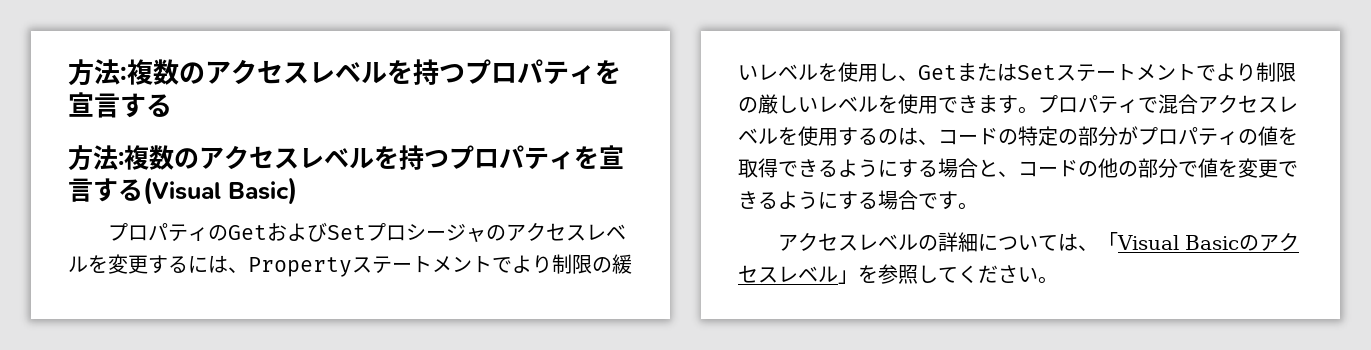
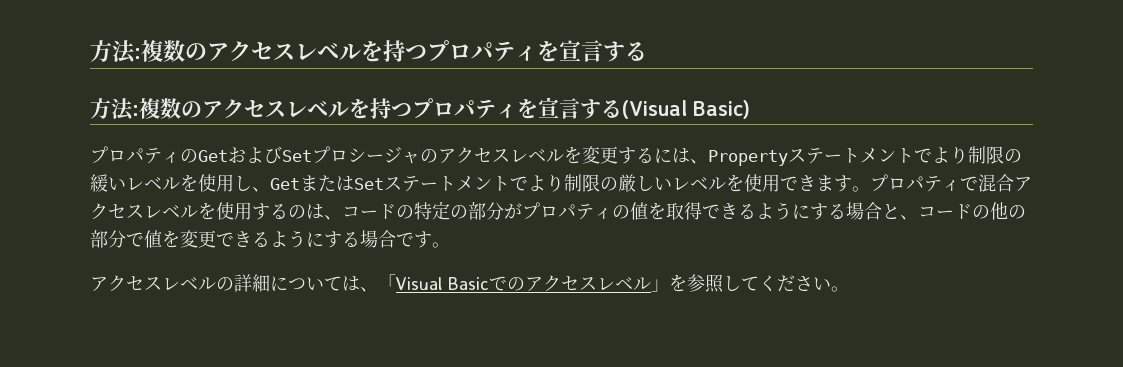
- アクセスレベルの詳細については、「Visual Basicのアクセスレベル」を参照してください。
+ アクセスレベルの詳細については、「Visual Basicでのアクセスレベル」を参照してください。

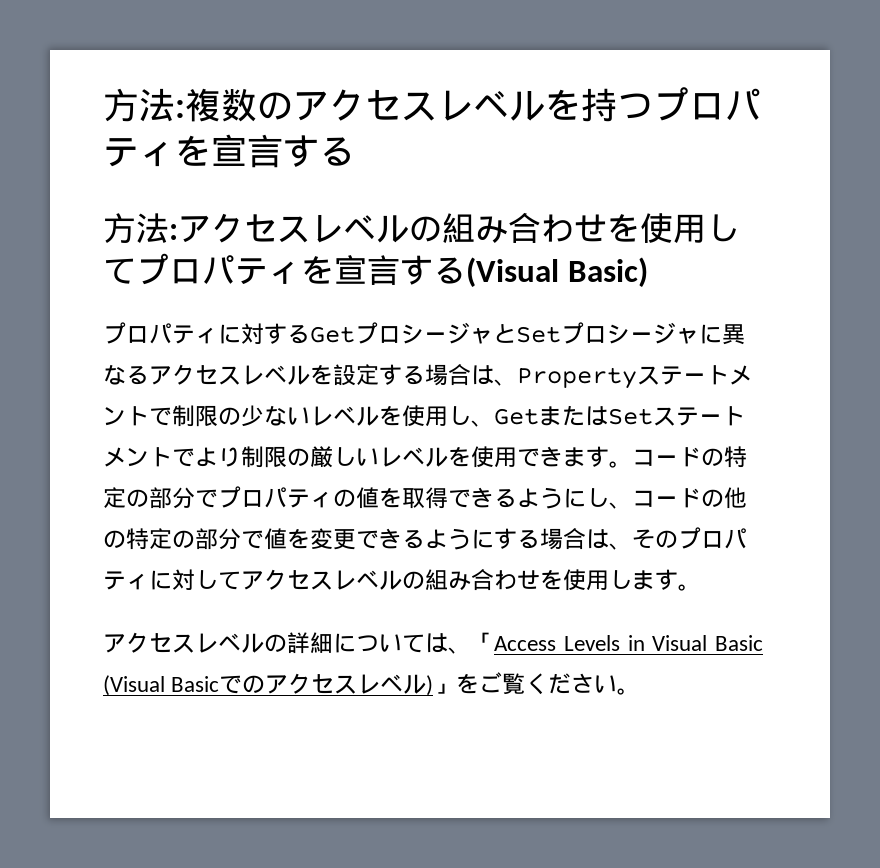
- 方法:複数のアクセスレベルを持つプロパティを宣言する(Visual Basic)
+ 方法:アクセスレベルの組み合わせを使用してプロパティを宣言する(Visual Basic)
- プロパティのGetおよびSetプロシージャのアクセスレベルを変更するには、Propertyステートメントでより制限の緩いレベルを使用し、GetまたはSetステートメントでより制限の厳しいレベルを使用できます。
+ プロパティに対するGetプロシージャとSetプロシージャに異なるアクセスレベルを設定する場合は、Propertyステートメントで制限の少ないレベルを使用し、GetまたはSetステートメントでより制限の厳しいレベルを使用できます。
- プロパティで混合アクセスレベルを使用するのは、コードの特定の部分がプロパティの値を取得できるようにする場合と、コードの他の部分で値を変更できるようにする場合です。
+ コードの特定の部分でプロパティの値を取得できるようにし、コードの他の特定の部分で値を変更できるようにする場合は、そのプロパティに対してアクセスレベルの組み合わせを使用します。
- アクセスレベルの詳細については、「Visual Basicでのアクセスレベル」を参照してください。
+ アクセスレベルの詳細については、「Access Levels in Visual Basic (Visual Basicでのアクセスレベル)」をご覧ください。

